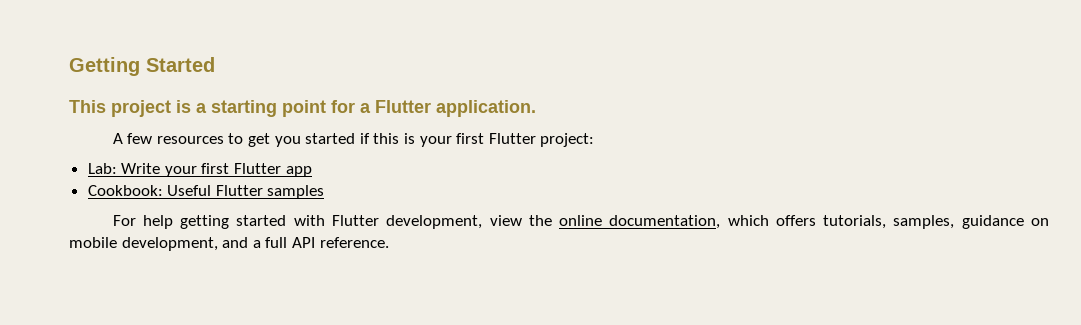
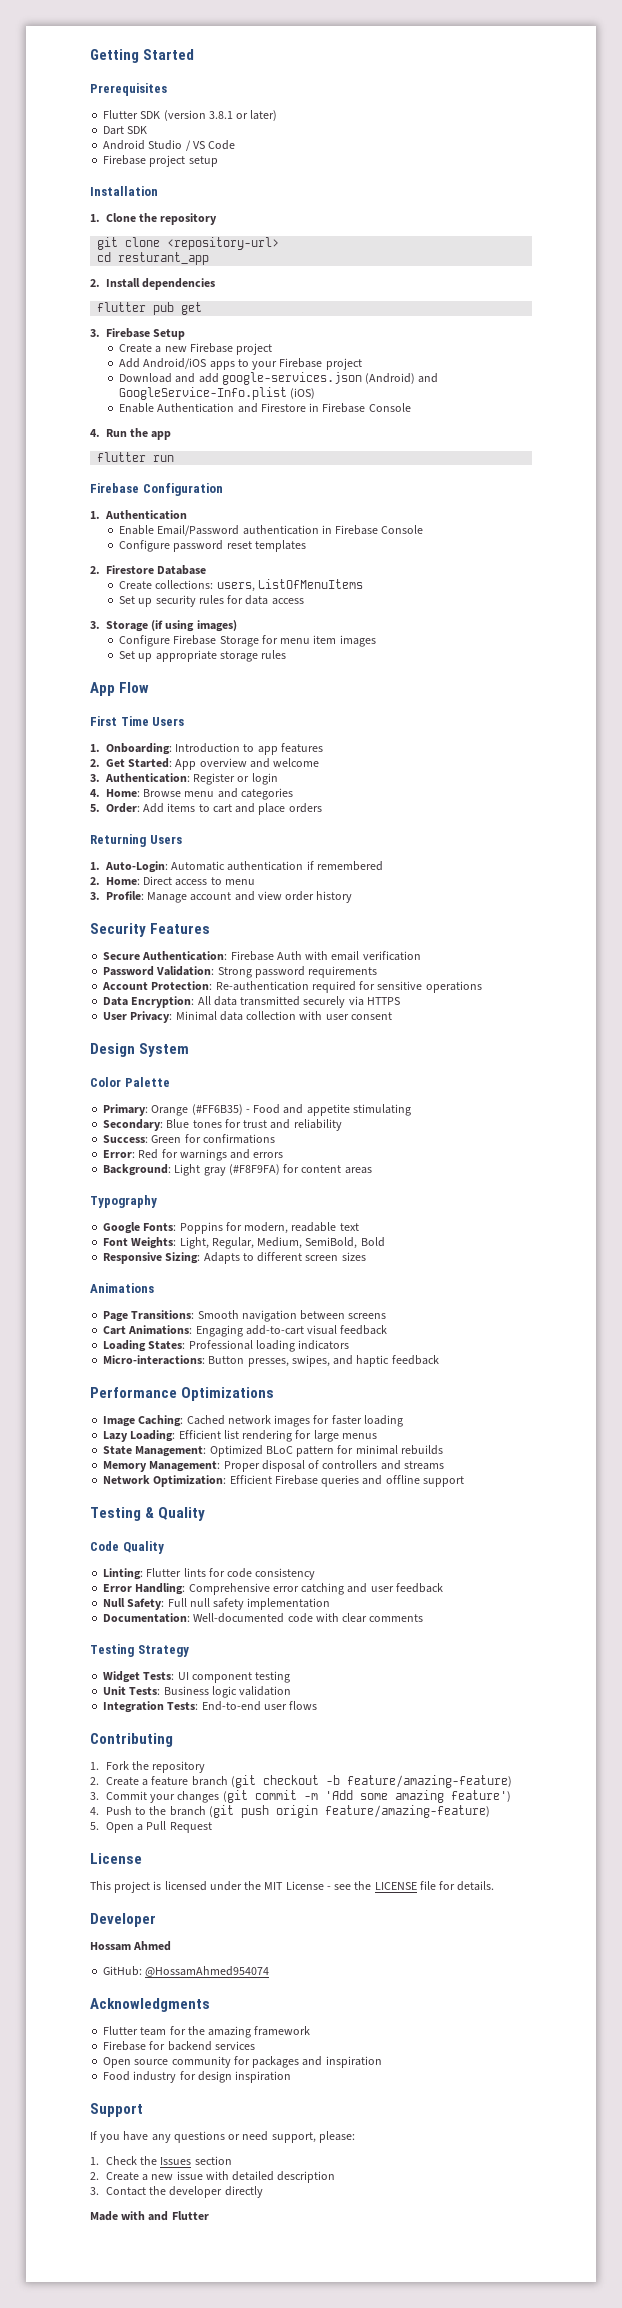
- This project is a starting point for a Flutter application.
- A few resources to get you started if this is your first Flutter project:
- Lab: Write your first Flutter app
- Cookbook: Useful Flutter samples
- For help getting started with Flutter development, view the online documentation, which offers tutorials, samples, guidance on mobile development, and a full API reference.
+ Prerequisites
+ Flutter SDK (version 3.8.1 or later)
+ Dart SDK
+ Android Studio / VS Code
+ Firebase project setup
+ Installation
+ 1. Clone the repository
+ git clone <repository-url>
+ cd resturant_app
+ 2. Install dependencies
+ flutter pub get
+ 3. Firebase Setup
+ Create a new Firebase project
+ Add Android/iOS apps to your Firebase project
+ Download and add google-services.json (Android) and GoogleService-Info.plist (iOS)
+ Enable Authentication and Firestore in Firebase Console
+ 4. Run the app
+ flutter run
+ Firebase Configuration
+ 1. Authentication
+ Enable Email/Password authentication in Firebase Console
+ Configure password reset templates
+ 2. Firestore Database
+ Create collections: users, ListOfMenuItems
+ Set up security rules for data access
+ 3. Storage (if using images)
+ Configure Firebase Storage for menu item images
+ Set up appropriate storage rules
+ App Flow
+ First Time Users
+ 1. Onboarding: Introduction to app features
+ 2. Get Started: App overview and welcome
+ 3. Authentication: Register or login
+ 4. Home: Browse menu and categories
+ 5. Order: Add items to cart and place orders
+ Returning Users
+ 1. Auto-Login: Automatic authentication if remembered
+ 2. Home: Direct access to menu
+ 3. Profile: Manage account and view order history
+ Security Features
+ Secure Authentication: Firebase Auth with email verification
+ Password Validation: Strong password requirements
+ Account Protection: Re-authentication required for sensitive operations
+ Data Encryption: All data transmitted securely via HTTPS
+ User Privacy: Minimal data collection with user consent
+ Design System
+ Color Palette
+ Primary: Orange (#FF6B35) - Food and appetite stimulating
+ Secondary: Blue tones for trust and reliability
+ Success: Green for confirmations
+ Error: Red for warnings and errors
+ Background: Light gray (#F8F9FA) for content areas
+ Typography
+ Google Fonts: Poppins for modern, readable text
+ Font Weights: Light, Regular, Medium, SemiBold, Bold
+ Responsive Sizing: Adapts to different screen sizes
+ Animations
+ Page Transitions: Smooth navigation between screens
+ Cart Animations: Engaging add-to-cart visual feedback
+ Loading States: Professional loading indicators
+ Micro-interactions: Button presses, swipes, and haptic feedback
+ Performance Optimizations
+ Image Caching: Cached network images for faster loading
+ Lazy Loading: Efficient list rendering for large menus
+ State Management: Optimized BLoC pattern for minimal rebuilds
+ Memory Management: Proper disposal of controllers and streams
+ Network Optimization: Efficient Firebase queries and offline support
+ Testing & Quality
+ Code Quality
+ Linting: Flutter lints for code consistency
+ Error Handling: Comprehensive error catching and user feedback
+ Null Safety: Full null safety implementation
+ Documentation: Well-documented code with clear comments
+ Testing Strategy
+ Widget Tests: UI component testing
+ Unit Tests: Business logic validation
+ Integration Tests: End-to-end user flows
+ Contributing
+ 1. Fork the repository
+ 2. Create a feature branch (git checkout -b feature/amazing-feature)
+ 3. Commit your changes (git commit -m 'Add some amazing feature')
+ 4. Push to the branch (git push origin feature/amazing-feature)
+ 5. Open a Pull Request
+ License
+ This project is licensed under the MIT License - see the LICENSE file for details.
+ Developer
+ Hossam Ahmed
+ GitHub: @HossamAhmed954074
+ Acknowledgments
+ Flutter team for the amazing framework
+ Firebase for backend services
+ Open source community for packages and inspiration
+ Food industry for design inspiration
+ Support
+ If you have any questions or need support, please:
+ 1. Check the Issues section
+ 2. Create a new issue with detailed description
+ 3. Contact the developer directly
+ Made with and Flutter

